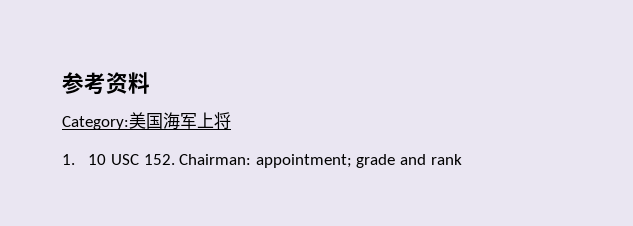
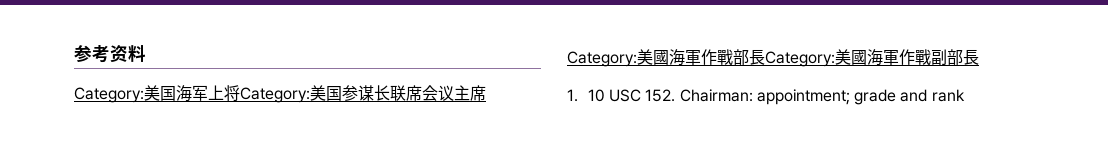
- Category:美国海军上将
+ Category:美国海军上将Category:美国参谋长联席会议主席Category:美國海軍作戰部長Category:美國海軍作戰副部長

